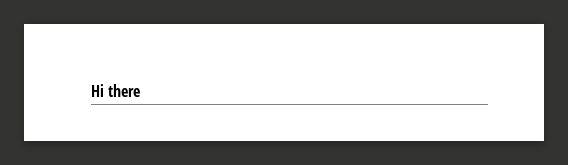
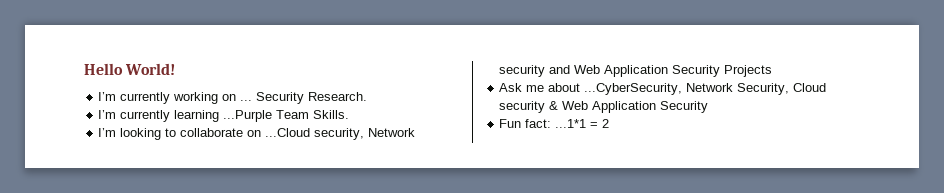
- Hi there
+ Hello World!
+ I’m currently working on ... Security Research.
+ I’m currently learning ...Purple Team Skills.
+ I’m looking to collaborate on ...Cloud security, Network security and Web Application Security Projects
+ Ask me about ...CyberSecurity, Network Security, Cloud security & Web Application Security
+ Fun fact: ...1*1 = 2

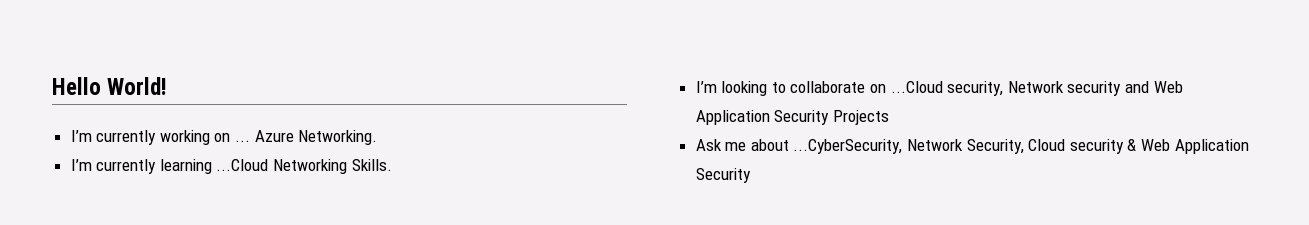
- Security Research.
+ Azure Networking.
- I’m currently learning ...Purple Team Skills.
+ I’m currently learning ...Cloud Networking Skills.
- Fun fact: ...1*1 = 2

